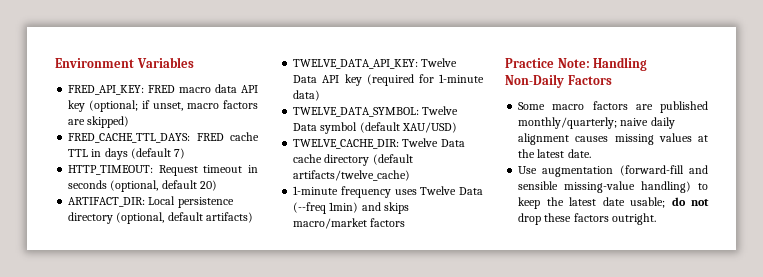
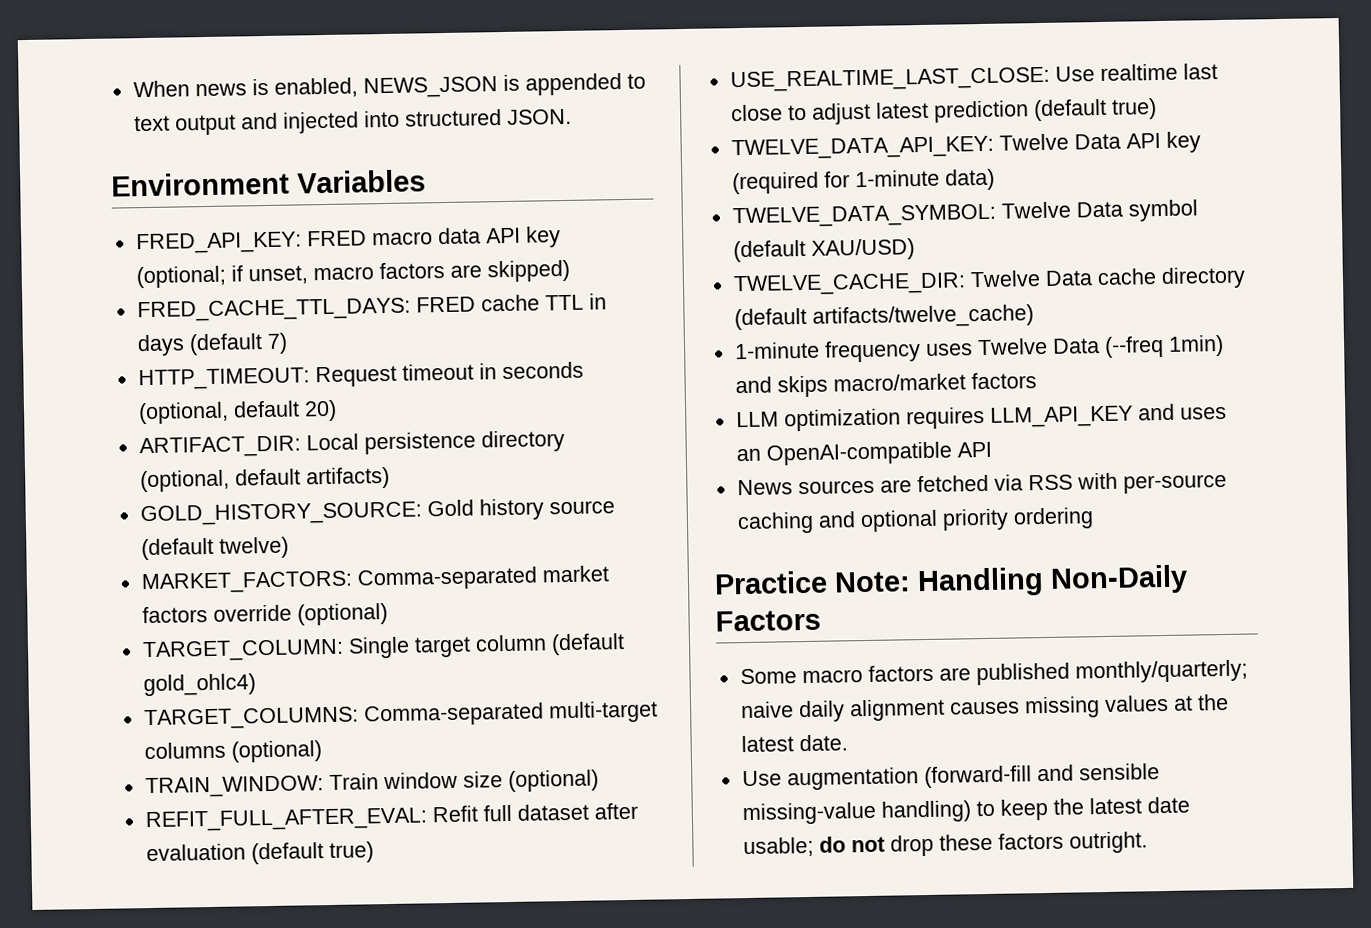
+ When news is enabled, NEWS_JSON is appended to text output and injected into structured JSON.
+ GOLD_HISTORY_SOURCE: Gold history source (default twelve)
+ MARKET_FACTORS: Comma-separated market factors override (optional)
+ TARGET_COLUMN: Single target column (default gold_ohlc4)
+ TARGET_COLUMNS: Comma-separated multi-target columns (optional)
+ TRAIN_WINDOW: Train window size (optional)
+ REFIT_FULL_AFTER_EVAL: Refit full dataset after evaluation (default true)
+ USE_REALTIME_LAST_CLOSE: Use realtime last close to adjust latest prediction (default true)
+ LLM optimization requires LLM_API_KEY and uses an OpenAI-compatible API
+ News sources are fetched via RSS with per-source caching and optional priority ordering

